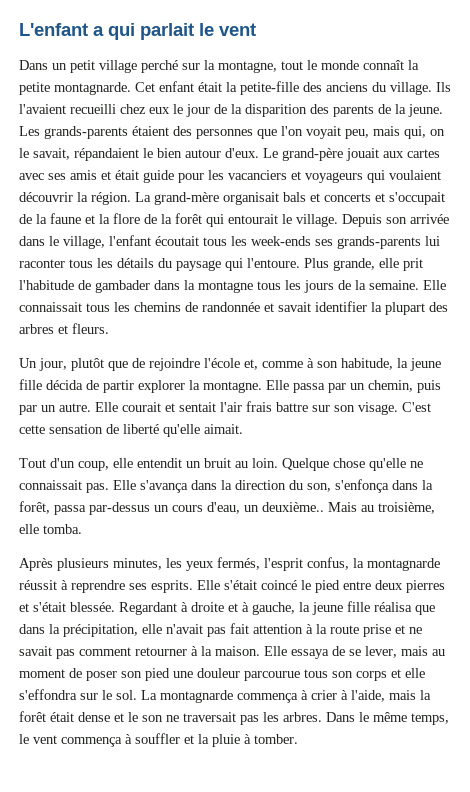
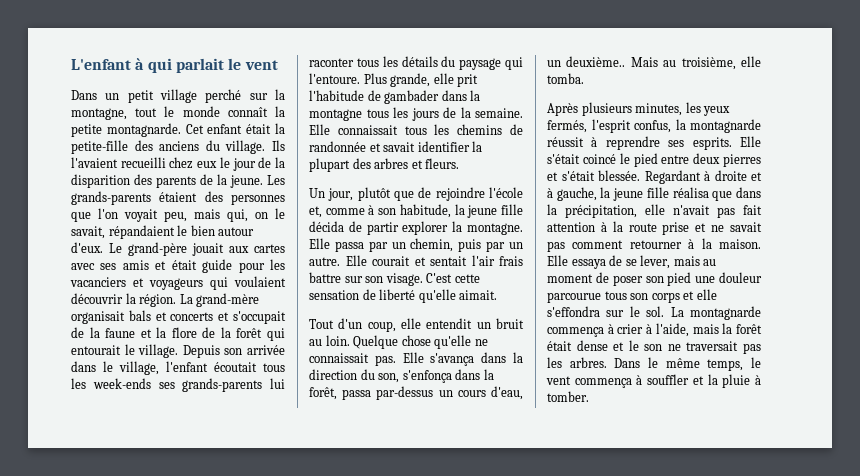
- L'enfant a qui parlait le vent
+ L'enfant à qui parlait le vent

